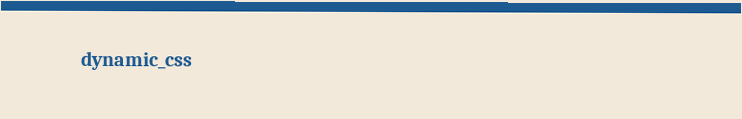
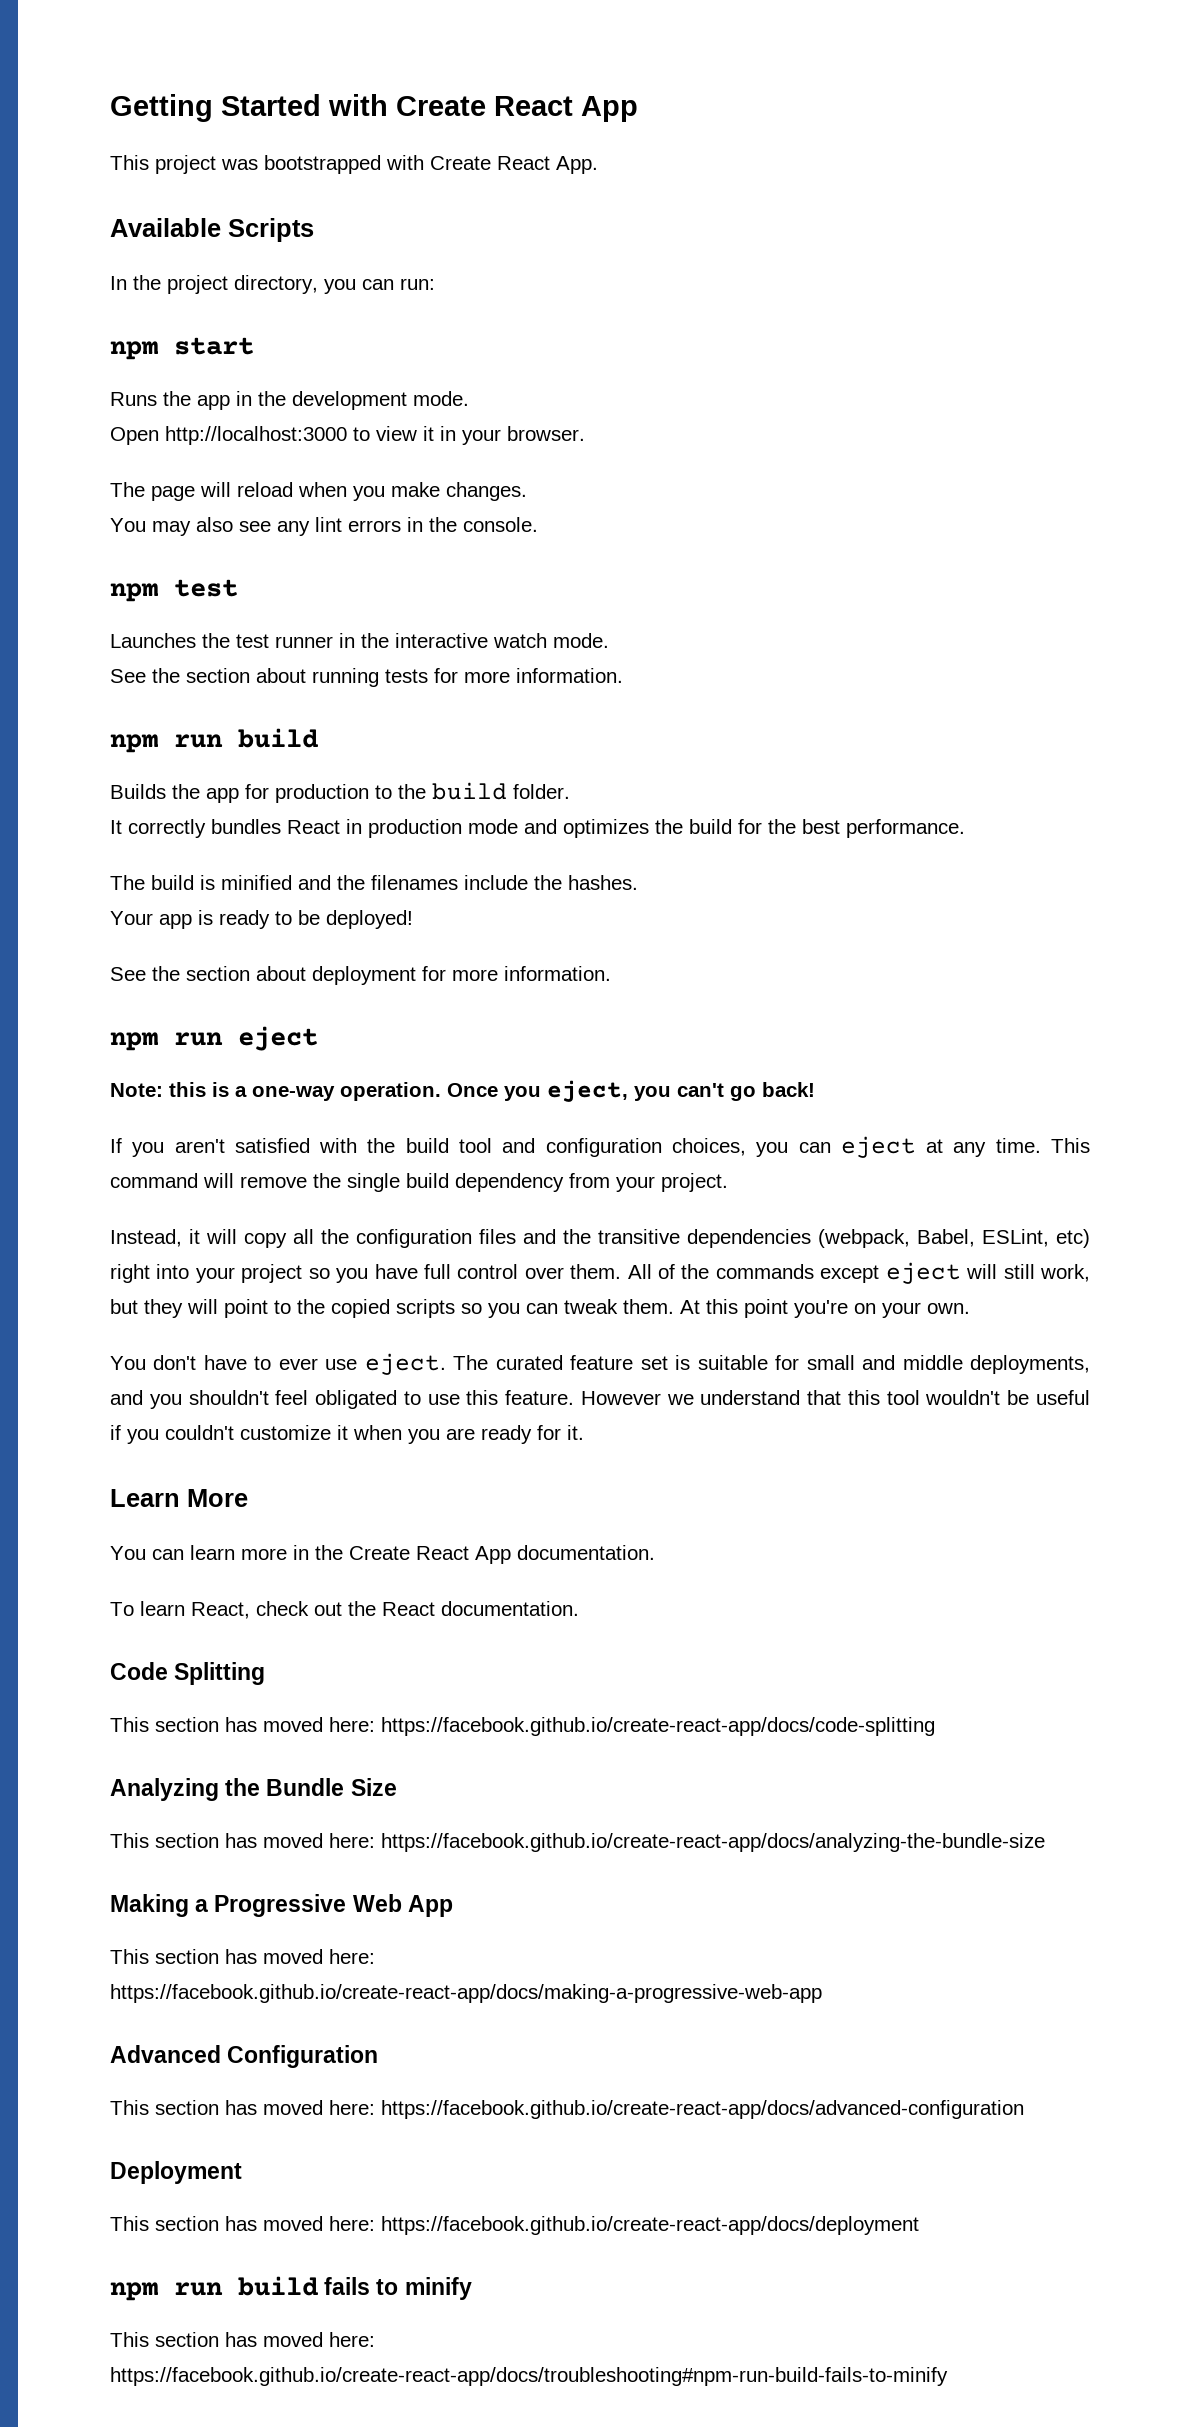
- dynamic_css
+ Getting Started with Create React App
+ This project was bootstrapped with Create React App.
+ Available Scripts
+ In the project directory, you can run:
+ npm start
+ Runs the app in the development mode.
+ Open http://localhost:3000 to view it in your browser.
+ The page will reload when you make changes.
+ You may also see any lint errors in the console.
+ npm test
+ Launches the test runner in the interactive watch mode.
+ See the section about running tests for more information.
+ npm run build
+ Builds the app for production to the build folder.
+ It correctly bundles React in production mode and optimizes the build for the best performance.
+ The build is minified and the filenames include the hashes.
+ Your app is ready to be deployed!
+ See the section about deployment for more information.
+ npm run eject
+ Note: this is a one-way operation. Once you eject, you can't go back!
+ If you aren't satisfied with the build tool and configuration choices, you can eject at any time. This command will remove the single build dependency from your project.
+ Instead, it will copy all the configuration files and the transitive dependencies (webpack, Babel, ESLint, etc) right into your project so you have full control over them. All of the commands except eject will still work, but they will point to the copied scripts so you can tweak them. At this point you're on your own.
+ You don't have to ever use eject. The curated feature set is suitable for small and middle deployments, and you shouldn't feel obligated to use this feature. However we understand that this tool wouldn't be useful if you couldn't customize it when you are ready for it.
+ Learn More
+ You can learn more in the Create React App documentation.
+ To learn React, check out the React documentation.
+ Code Splitting
+ This section has moved here: https://facebook.github.io/create-react-app/docs/code-splitting
+ Analyzing the Bundle Size
+ This section has moved here: https://facebook.github.io/create-react-app/docs/analyzing-the-bundle-size
+ Making a Progressive Web App
+ This section has moved here: https://facebook.github.io/create-react-app/docs/making-a-progressive-web-app
+ Advanced Configuration
+ This section has moved here: https://facebook.github.io/create-react-app/docs/advanced-configuration
+ Deployment
+ This section has moved here: https://facebook.github.io/create-react-app/docs/deployment
+ npm run build fails to minify
+ This section has moved here: https://facebook.github.io/create-react-app/docs/troubleshooting#npm-run-build-fails-to-minify

